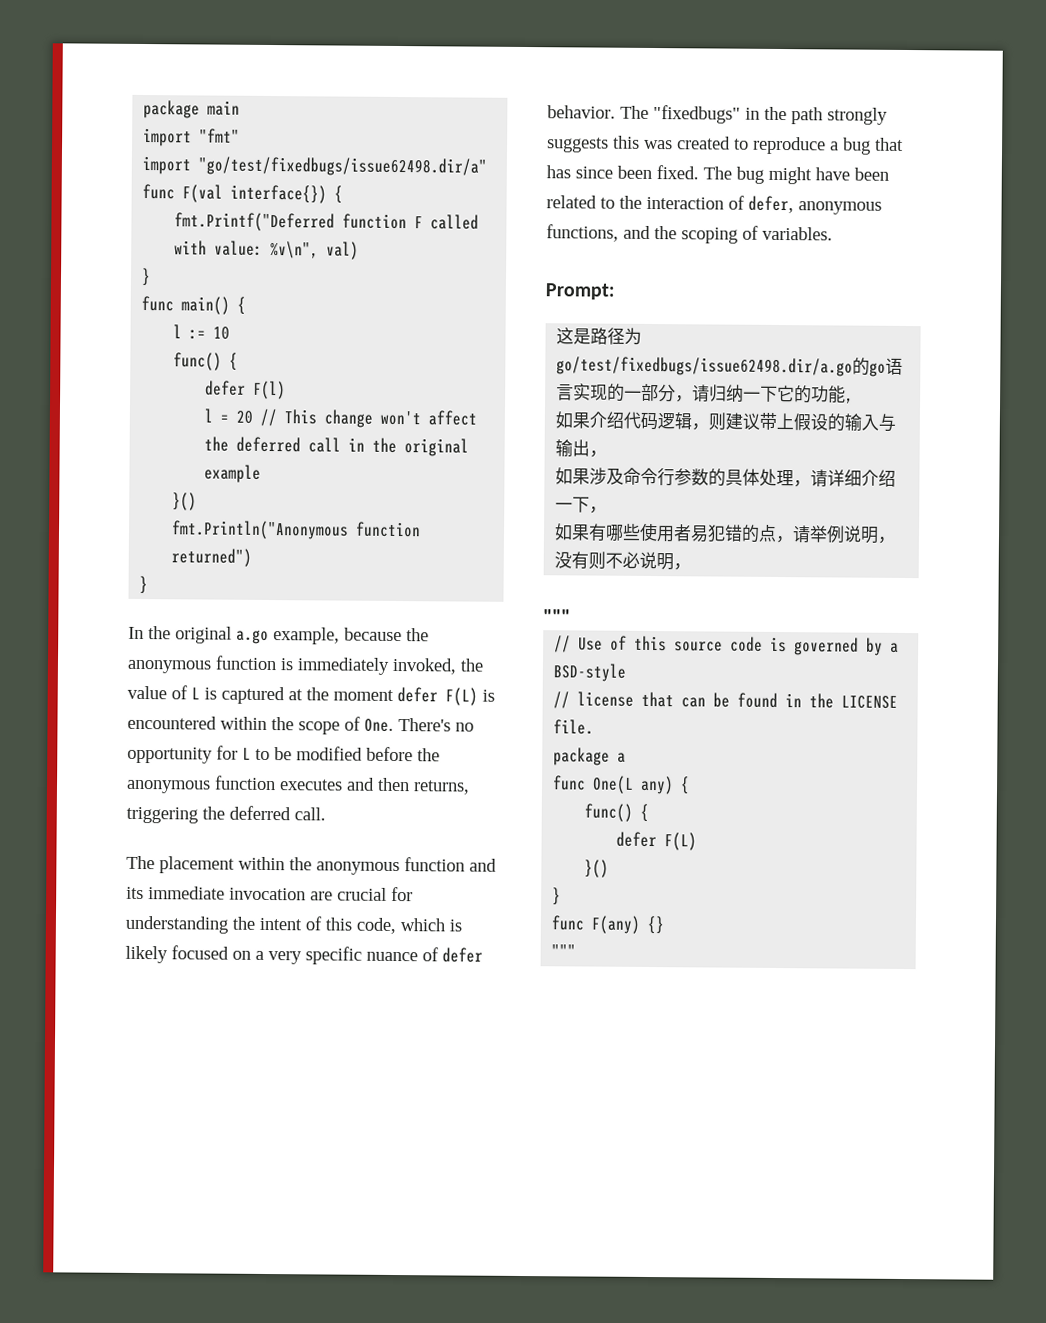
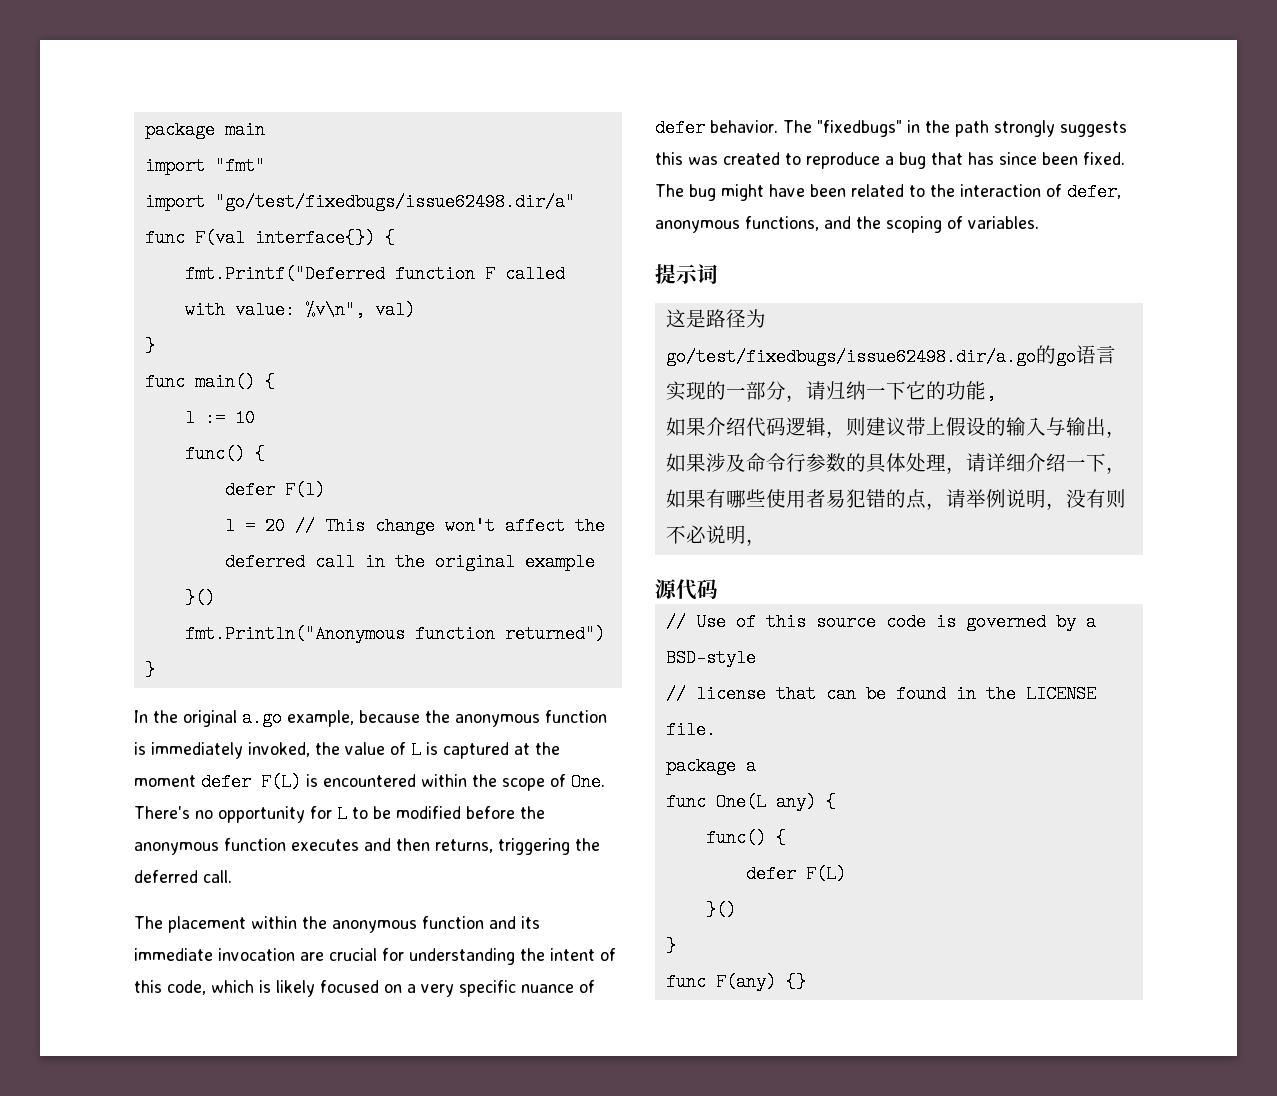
- Prompt:
+ 提示词
  如果有哪些使用者易犯错的点，请举例说明，没有则不必说明，
- """
+ 源代码
  func F(any) {}
- """

